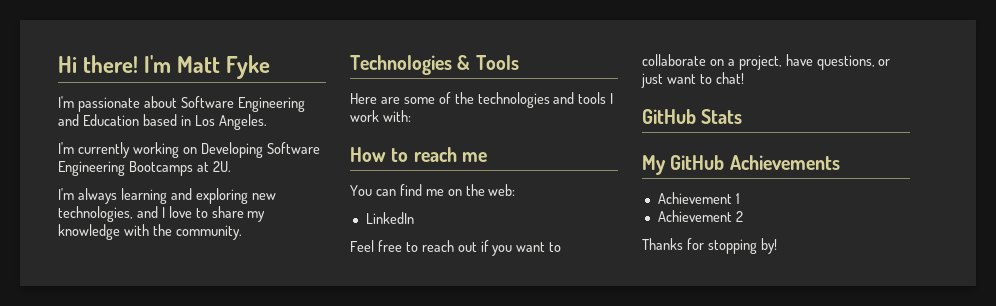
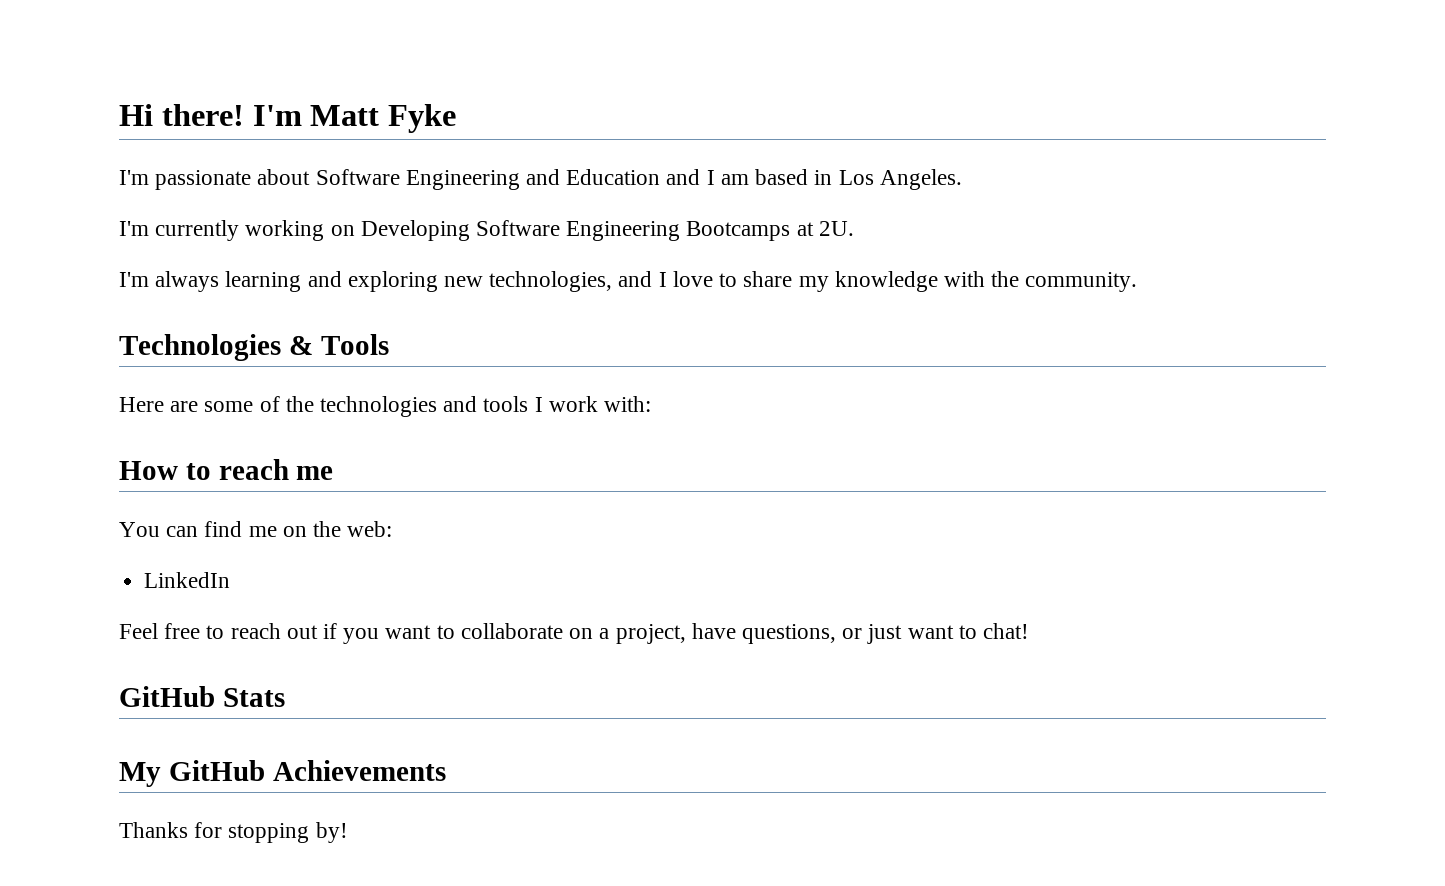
- I'm passionate about Software Engineering and Education based in Los Angeles.
+ I'm passionate about Software Engineering and Education and I am based in Los Angeles.
- Achievement 1
- Achievement 2

